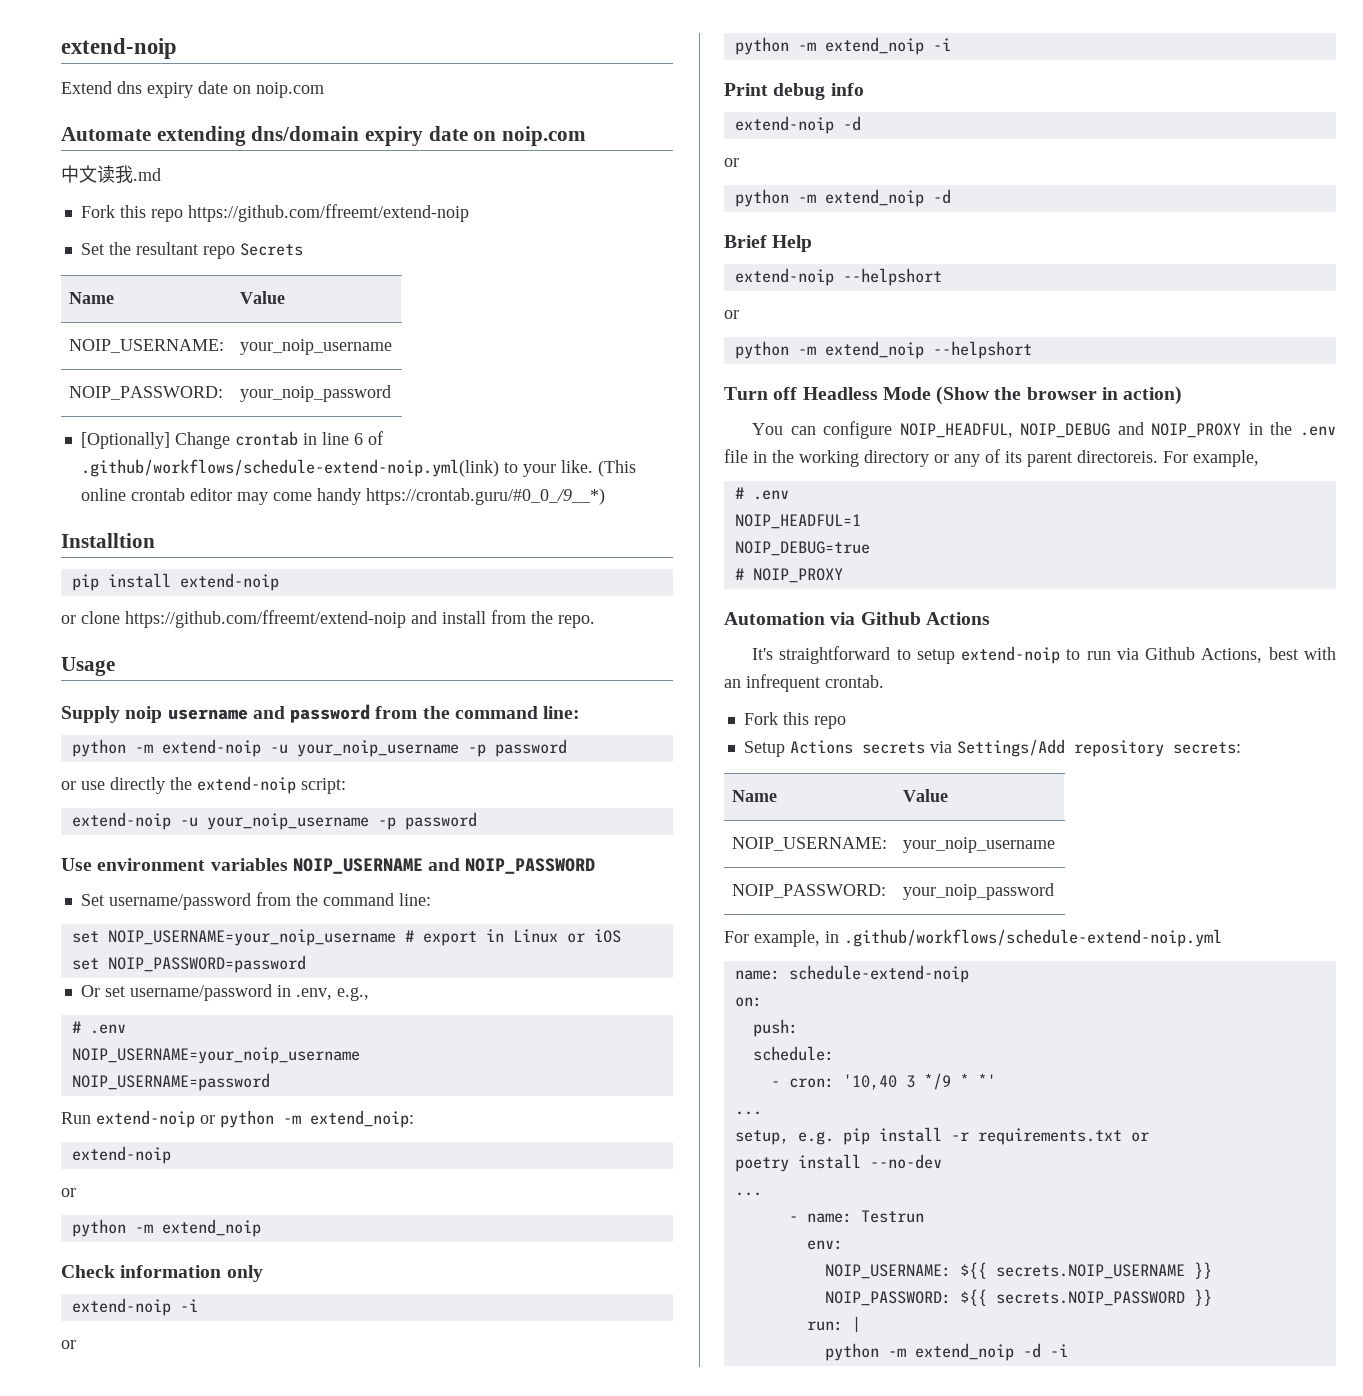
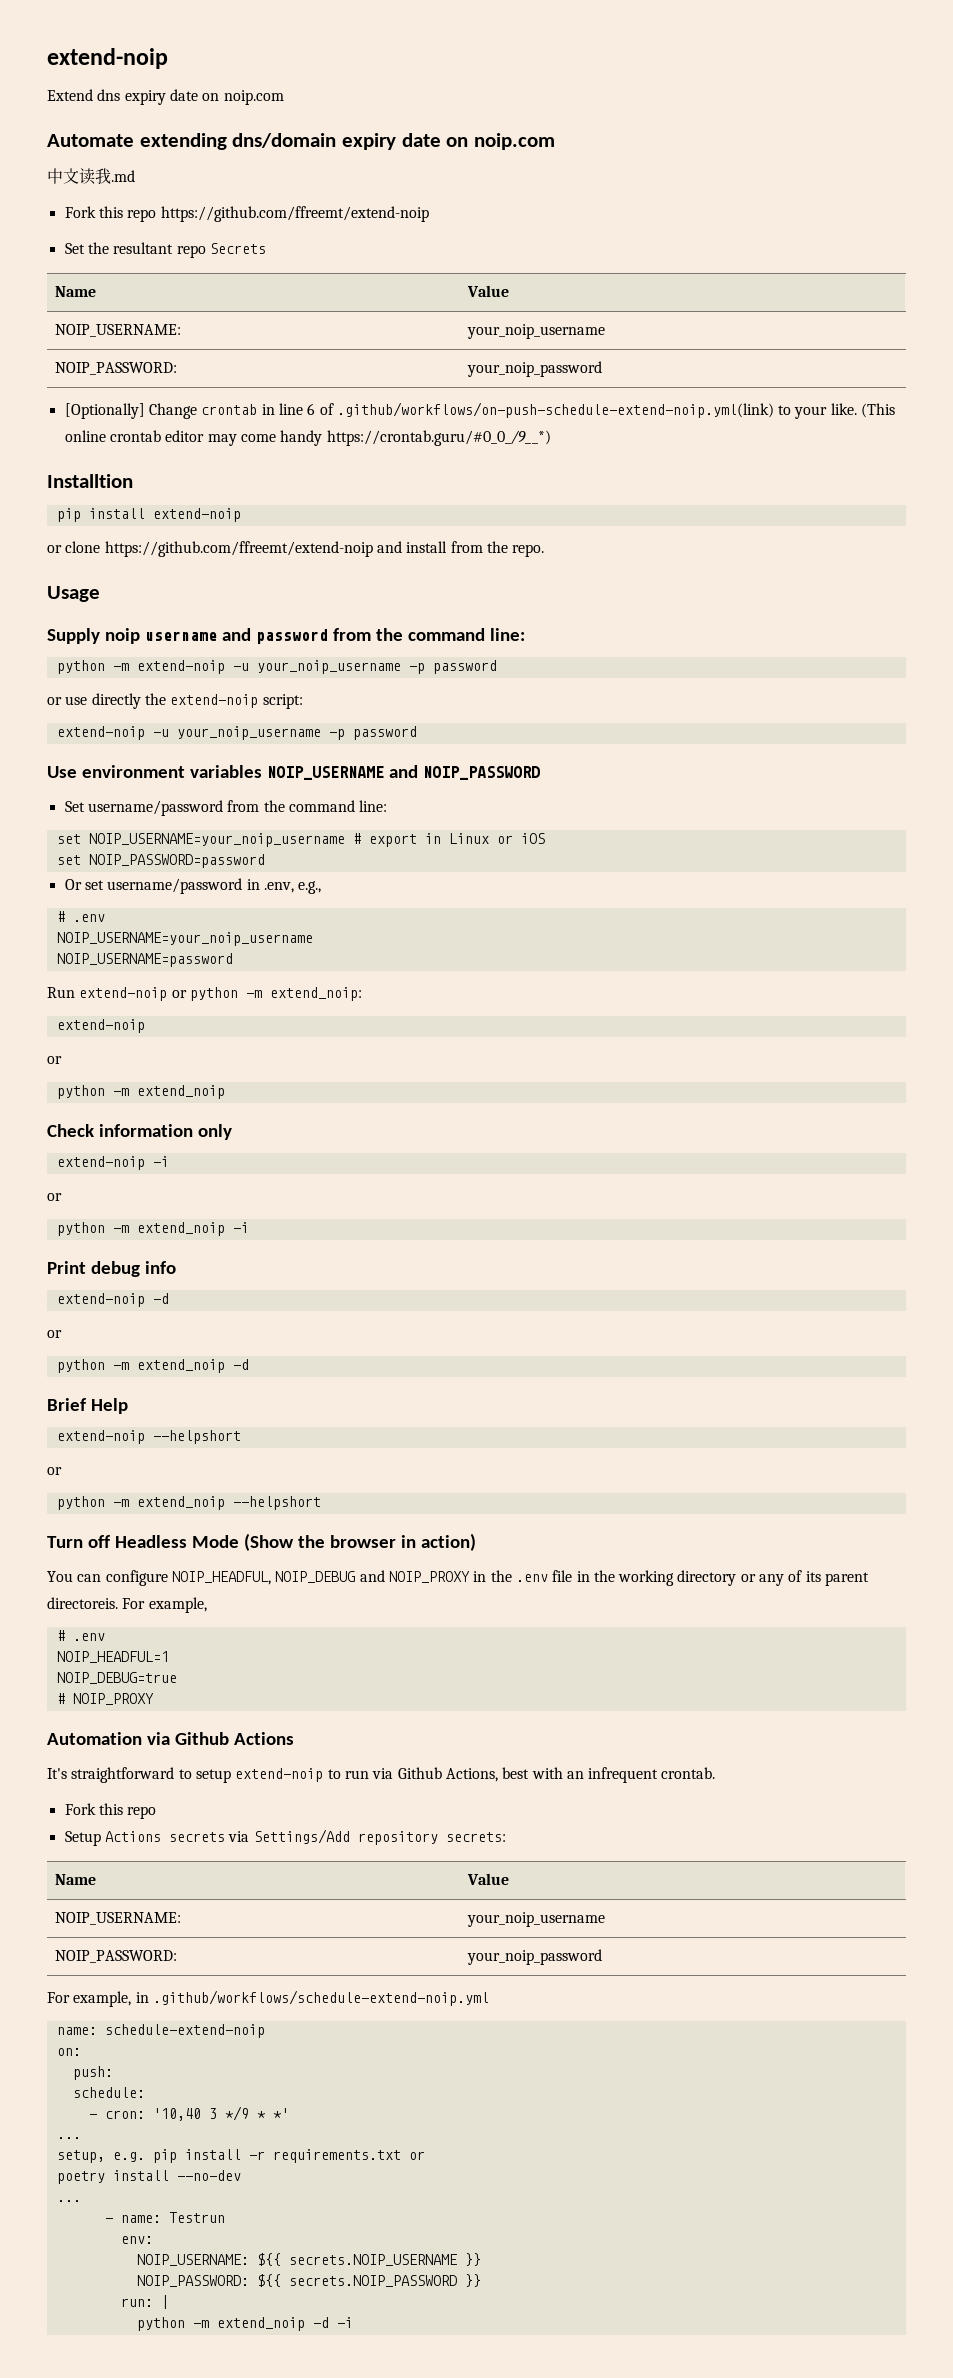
- [Optionally] Change crontab in line 6 of .github/workflows/schedule-extend-noip.yml(link) to your like.
+ [Optionally] Change crontab in line 6 of .github/workflows/on-push-schedule-extend-noip.yml(link) to your like.

